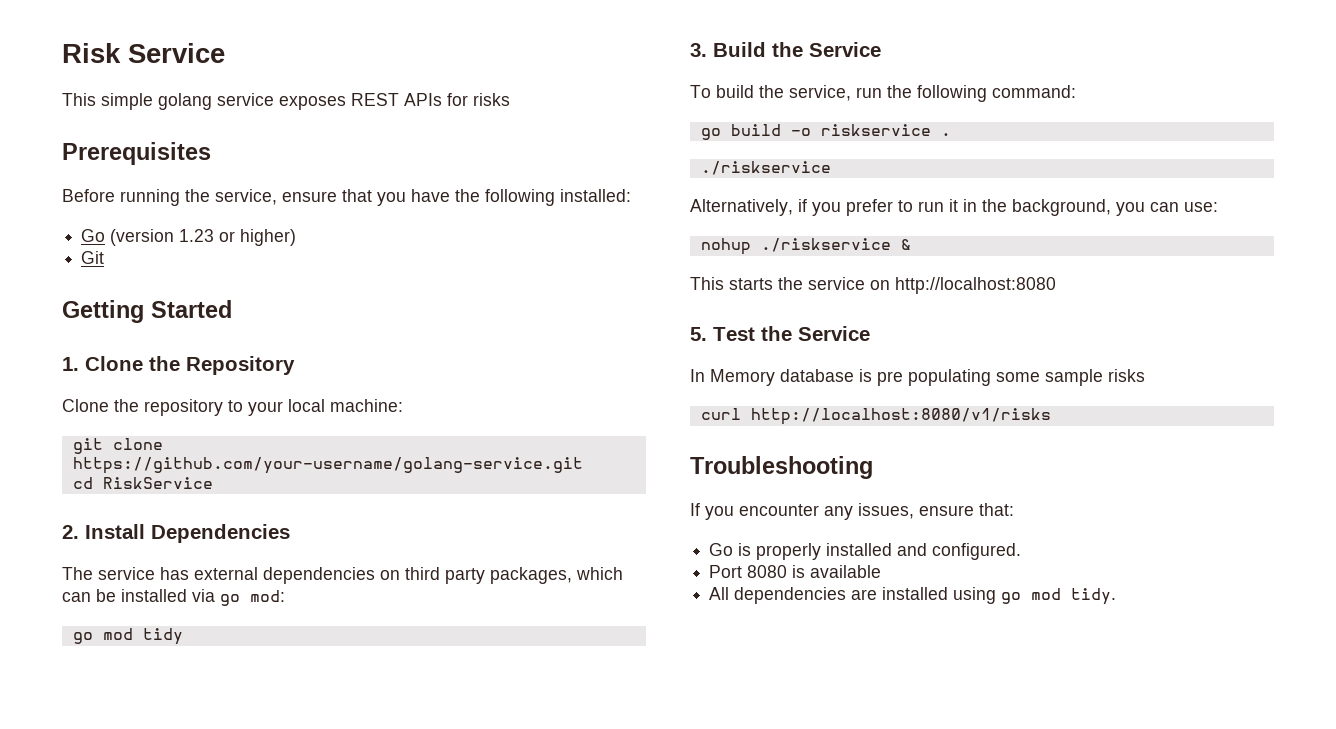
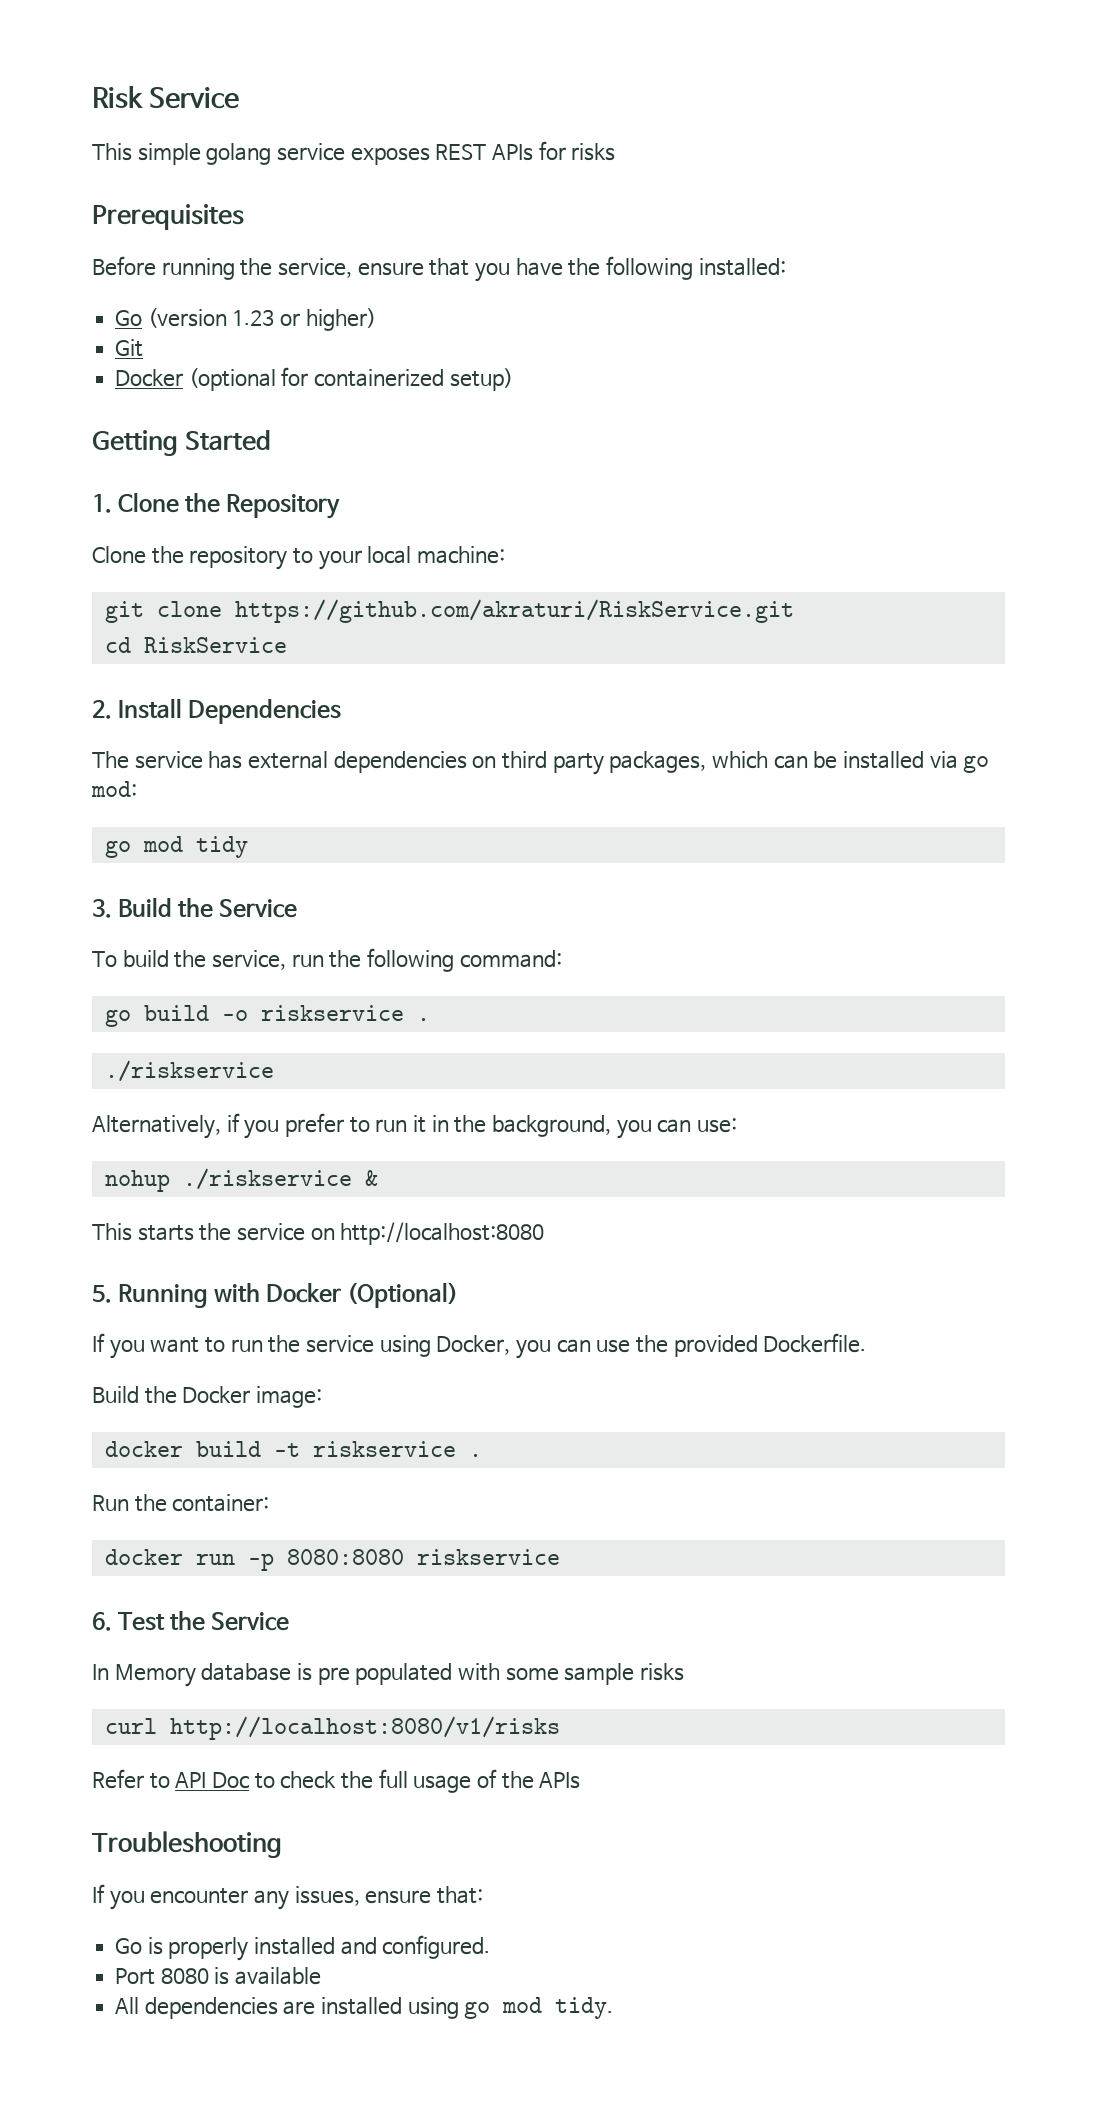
+ Docker (optional for containerized setup)
- git clone https://github.com/your-username/golang-service.git
+ git clone https://github.com/akraturi/RiskService.git
- 5. Test the Service
+ 5. Running with Docker (Optional)
+ If you want to run the service using Docker, you can use the provided Dockerfile.
+ Build the Docker image:
+ docker build -t riskservice .
+ Run the container:
+ docker run -p 8080:8080 riskservice
+ 6. Test the Service
- In Memory database is pre populating some sample risks
+ In Memory database is pre populated with some sample risks
+ Refer to API Doc to check the full usage of the APIs

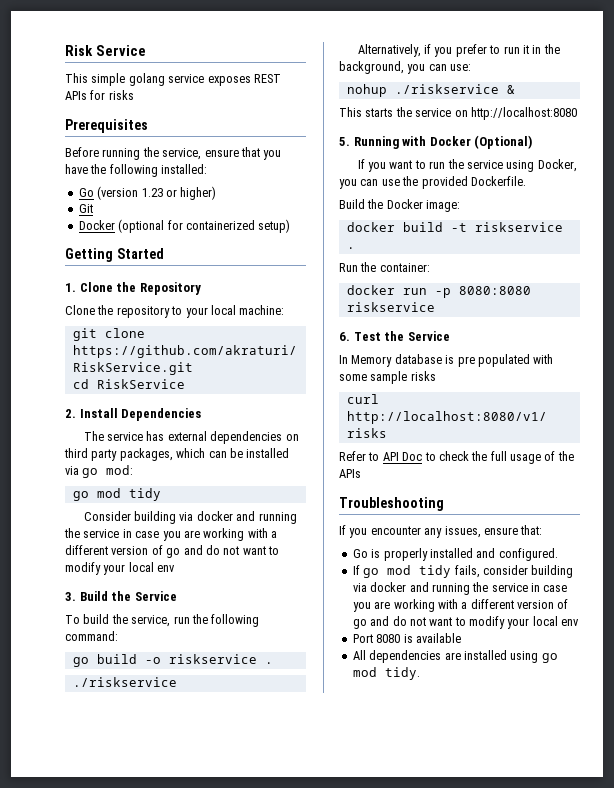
+ Consider building via docker and running the service in case you are working with a different version of go and do not want to modify your local env
+ If go mod tidy fails, consider building via docker and running the service in case you are working with a different version of go and do not want to modify your local env

